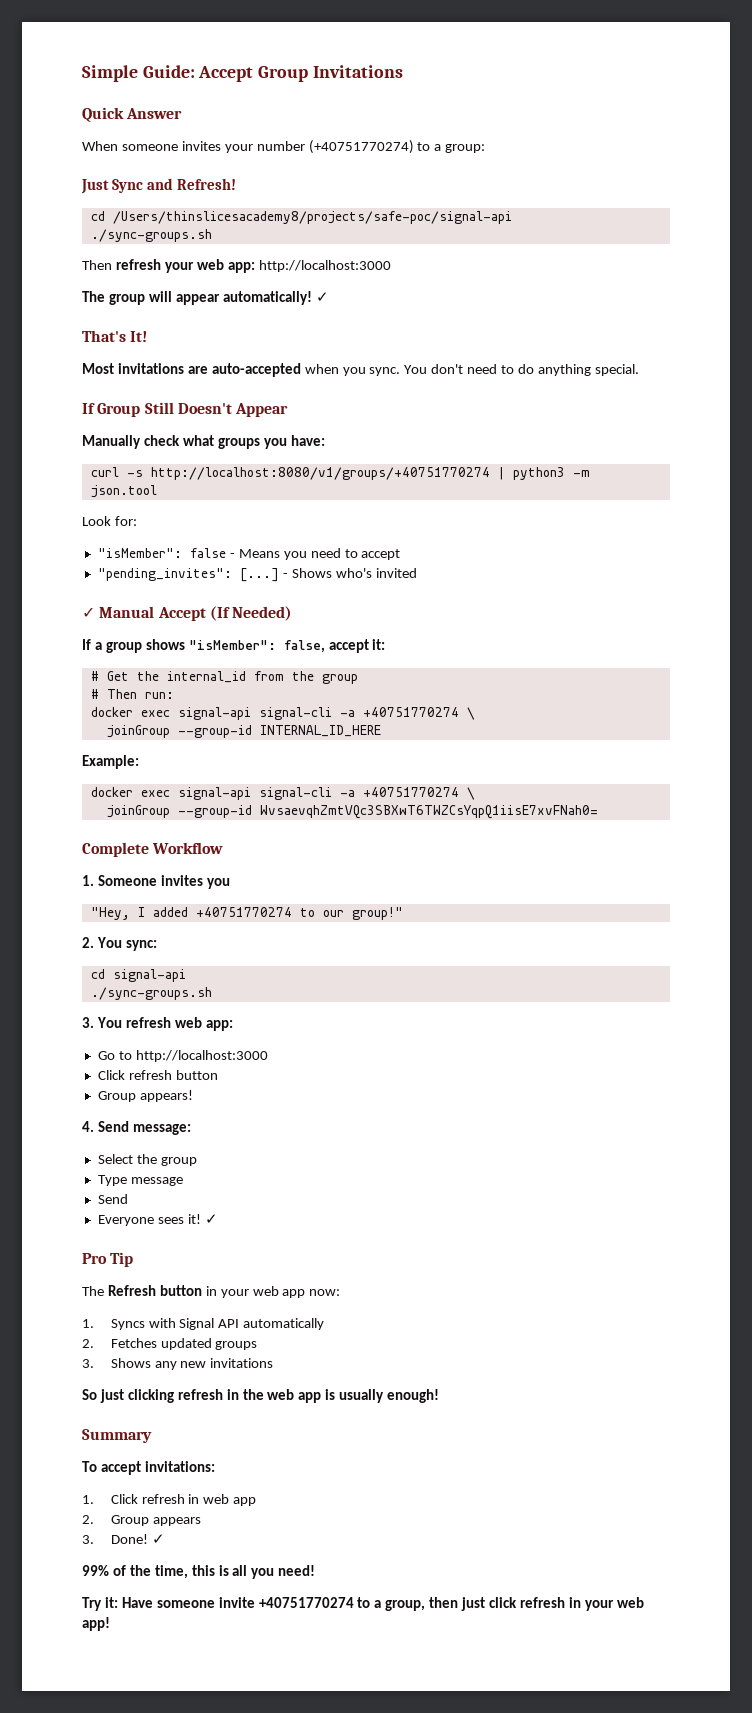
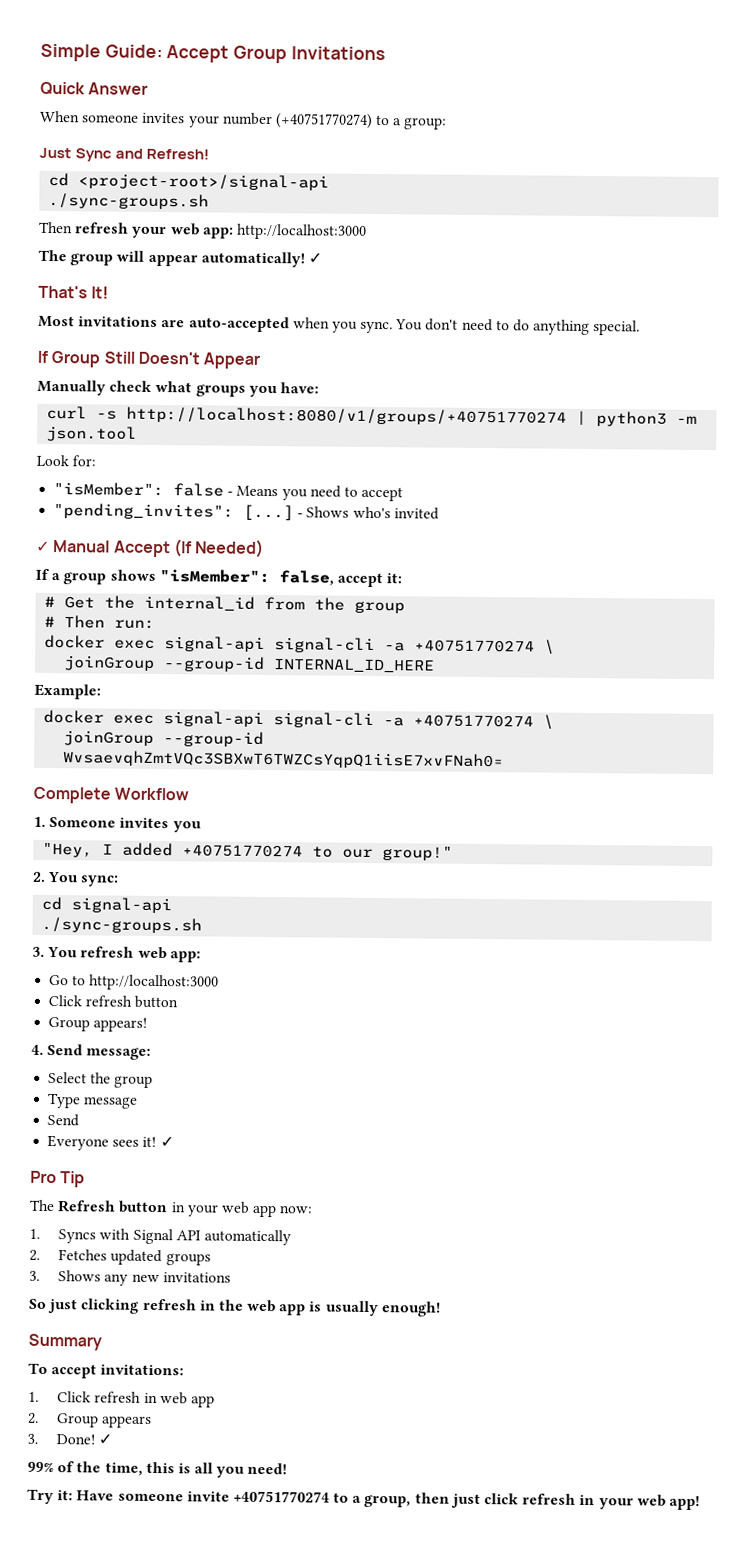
- cd /Users/thinslicesacademy8/projects/safe-poc/signal-api
+ cd <project-root>/signal-api

